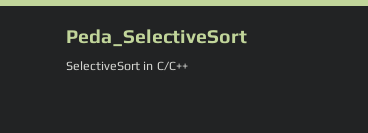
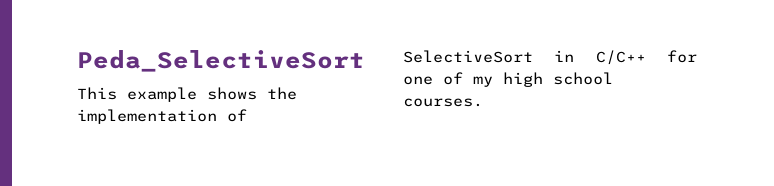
- SelectiveSort in C/C++
+ This example shows the implementation of SelectiveSort in C/C++ for one of my high school courses.

